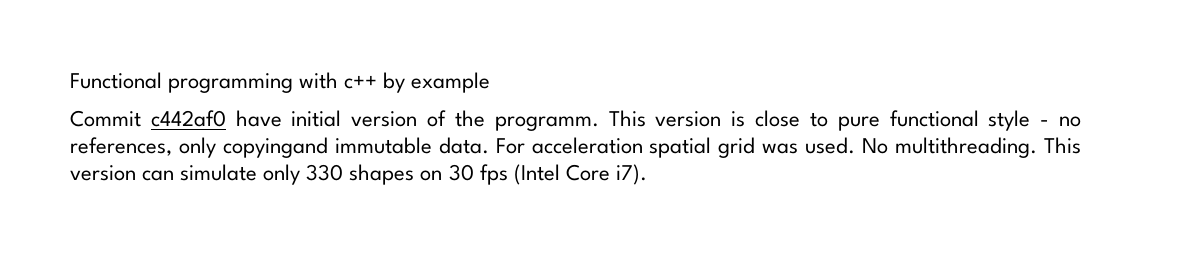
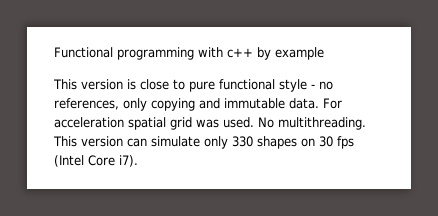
- Commit c442af0 have initial version of the programm. This version is close to pure functional style - no references, only copyingand immutable data.
+ This version is close to pure functional style - no references, only copying and immutable data.

